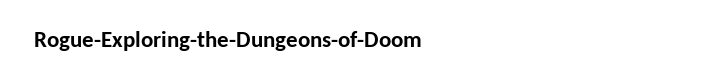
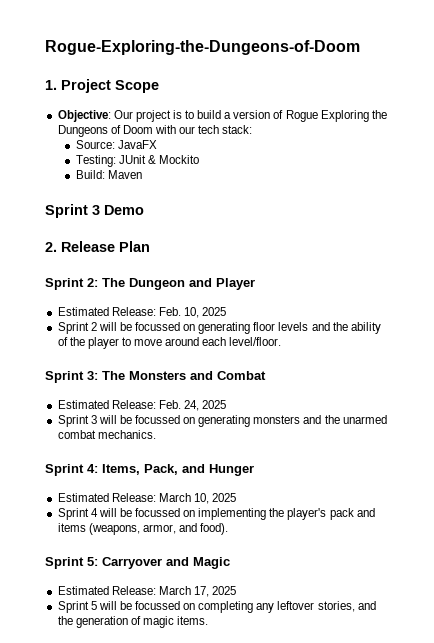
+ 1. Project Scope
+ Objective: Our project is to build a version of Rogue Exploring the Dungeons of Doom with our tech stack:
+ Source: JavaFX
+ Testing: JUnit & Mockito
+ Build: Maven
+ Sprint 3 Demo
+ 2. Release Plan
+ Sprint 2: The Dungeon and Player
+ Estimated Release: Feb. 10, 2025
+ Sprint 2 will be focussed on generating floor levels and the ability of the player to move around each level/floor.
+ Sprint 3: The Monsters and Combat
+ Estimated Release: Feb. 24, 2025
+ Sprint 3 will be focussed on generating monsters and the unarmed combat mechanics.
+ Sprint 4: Items, Pack, and Hunger
+ Estimated Release: March 10, 2025
+ Sprint 4 will be focussed on implementing the player's pack and items (weapons, armor, and food).
+ Sprint 5: Carryover and Magic
+ Estimated Release: March 17, 2025
+ Sprint 5 will be focussed on completing any leftover stories, and the generation of magic items.

